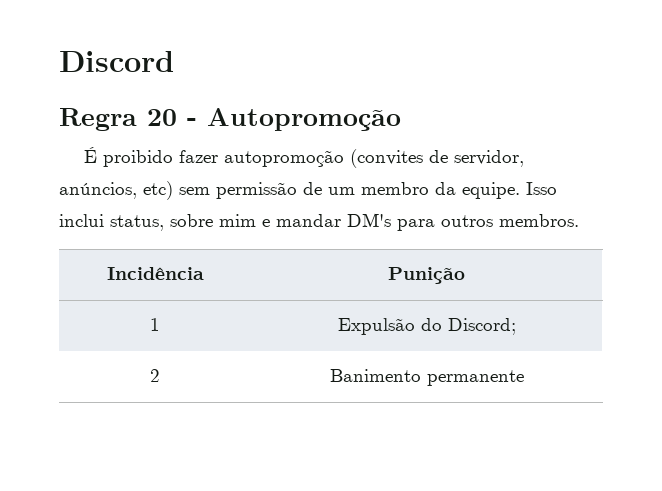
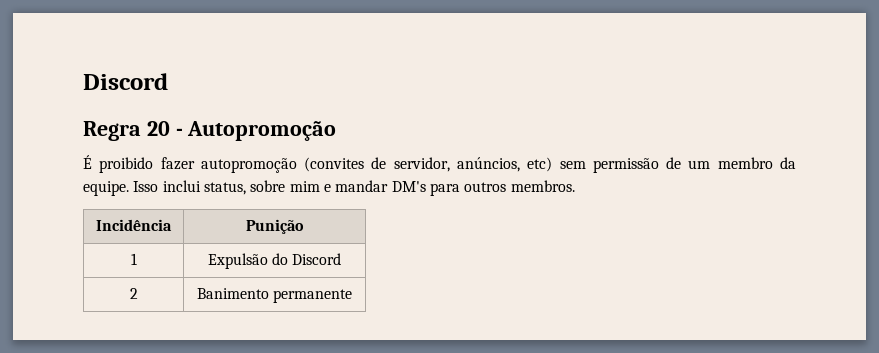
- 1 | Expulsão do Discord;
+ 1 | Expulsão do Discord

